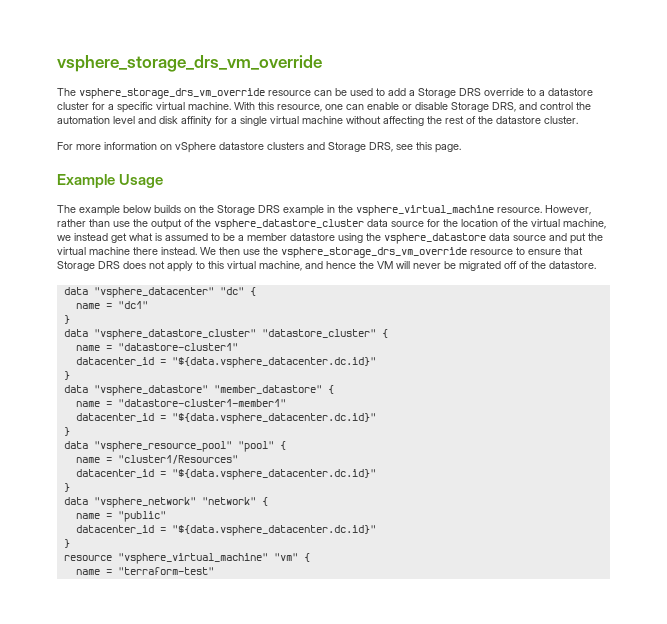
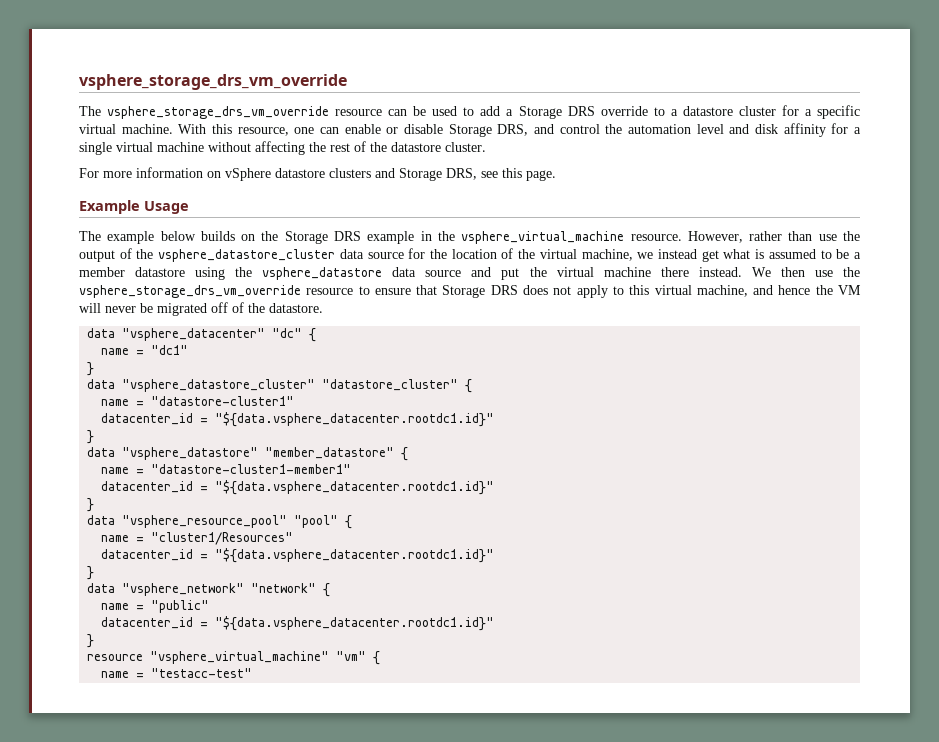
  name = "datastore-cluster1"
- datacenter_id = "${data.vsphere_datacenter.dc.id}"
+ datacenter_id = "${data.vsphere_datacenter.rootdc1.id}"
  name = "datastore-cluster1-member1"
- datacenter_id = "${data.vsphere_datacenter.dc.id}"
+ datacenter_id = "${data.vsphere_datacenter.rootdc1.id}"
  name = "cluster1/Resources"
- datacenter_id = "${data.vsphere_datacenter.dc.id}"
+ datacenter_id = "${data.vsphere_datacenter.rootdc1.id}"
  name = "public"
- datacenter_id = "${data.vsphere_datacenter.dc.id}"
+ datacenter_id = "${data.vsphere_datacenter.rootdc1.id}"
- name = "terraform-test"
+ name = "testacc-test"

